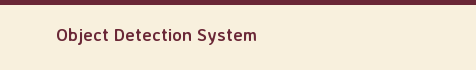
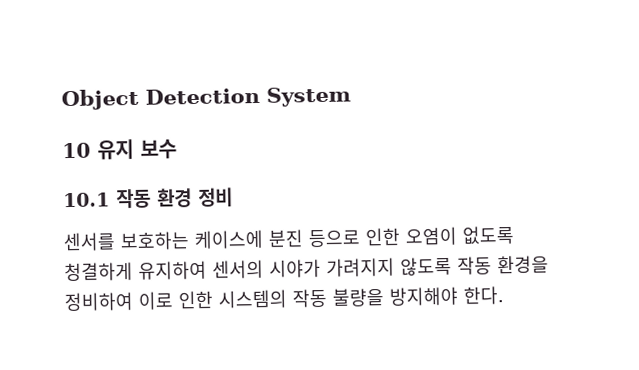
+ 10 유지 보수
+ 10.1 작동 환경 정비
+ 센서를 보호하는 케이스에 분진 등으로 인한 오염이 없도록 청결하게 유지하여 센서의 시야가 가려지지 않도록 작동 환경을 정비하여 이로 인한 시스템의 작동 불량을 방지해야 한다.

